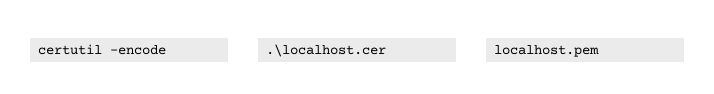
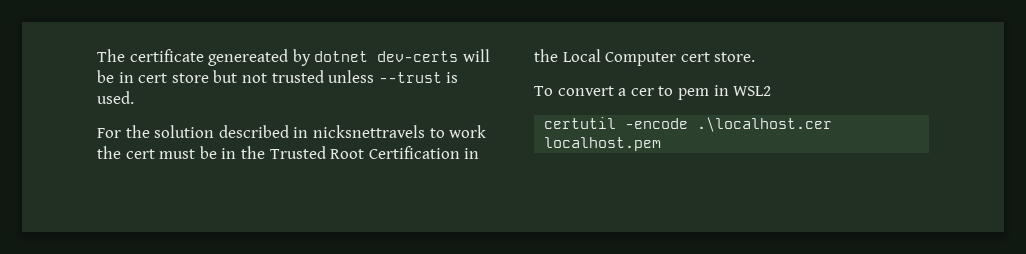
+ The certificate genereated by dotnet dev-certs will be in cert store but not trusted unless --trust is used.
+ For the solution described in nicksnettravels to work the cert must be in the Trusted Root Certification in the Local Computer cert store.
+ To convert a cer to pem in WSL2

